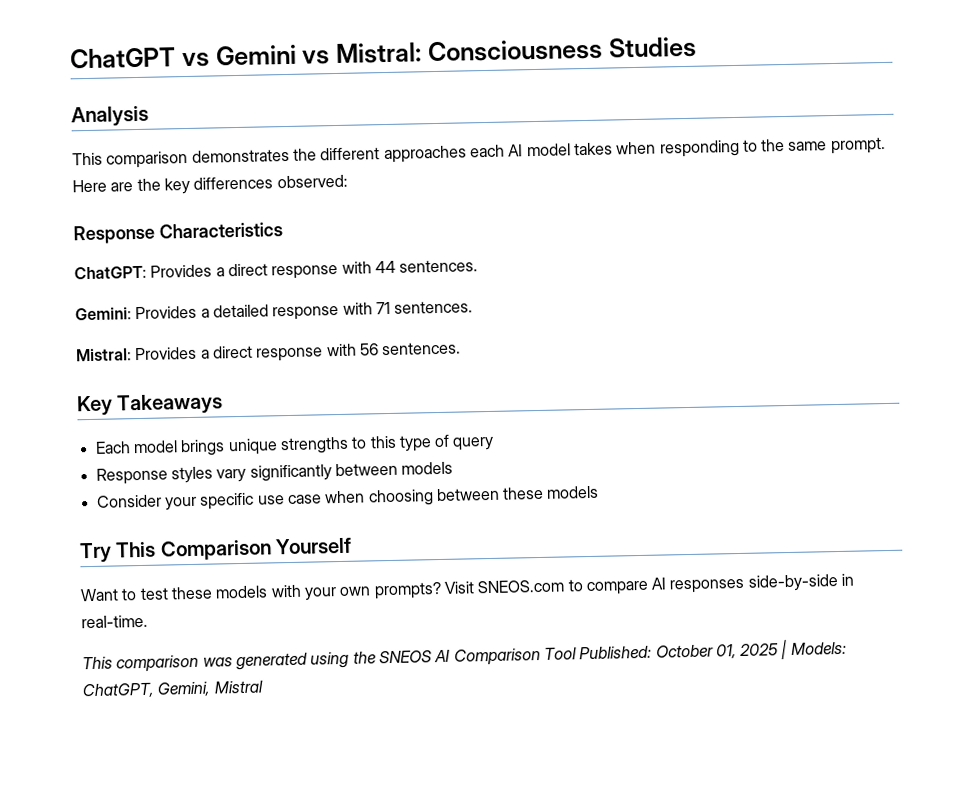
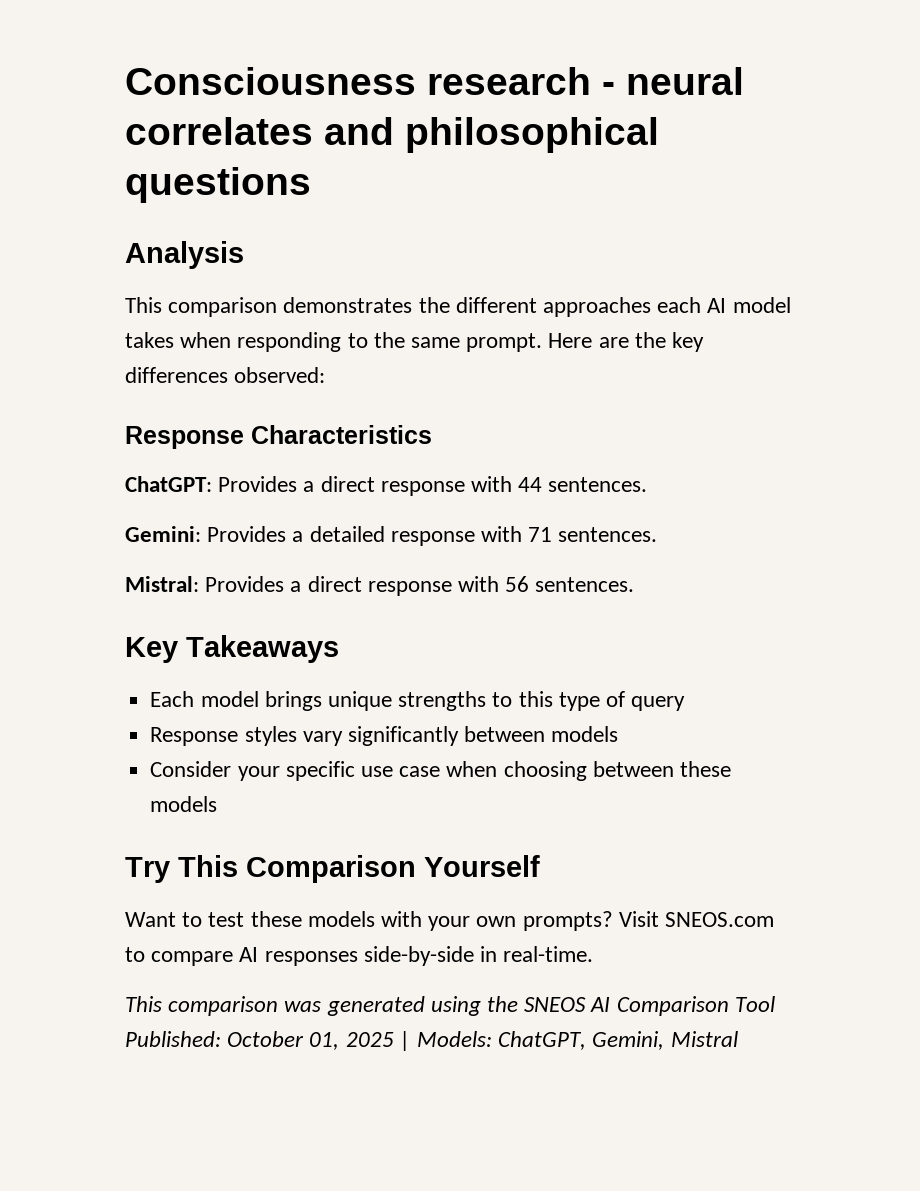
- ChatGPT vs Gemini vs Mistral: Consciousness Studies
+ Consciousness research - neural correlates and philosophical questions

